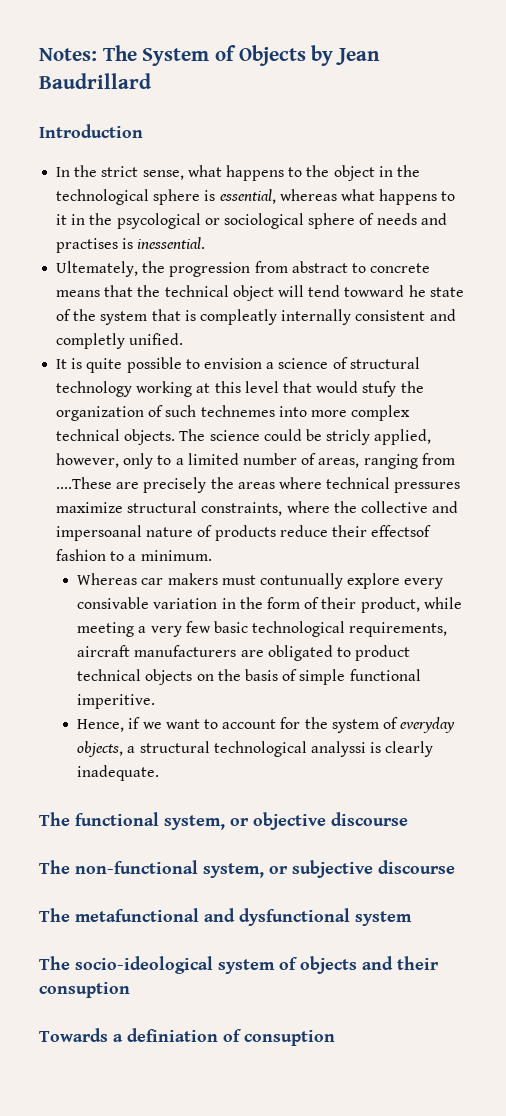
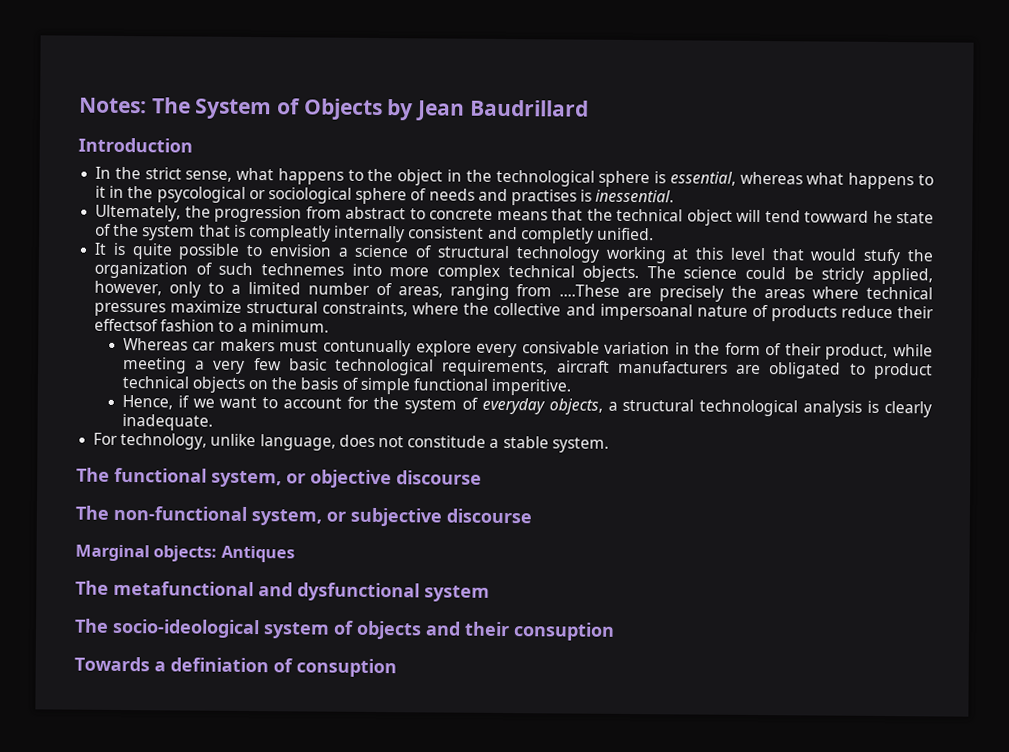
- Hence, if we want to account for the system of everyday objects, a structural technological analyssi is clearly inadequate.
+ Hence, if we want to account for the system of everyday objects, a structural technological analysis is clearly inadequate.
+ For technology, unlike language, does not constitude a stable system.
+ Marginal objects: Antiques

